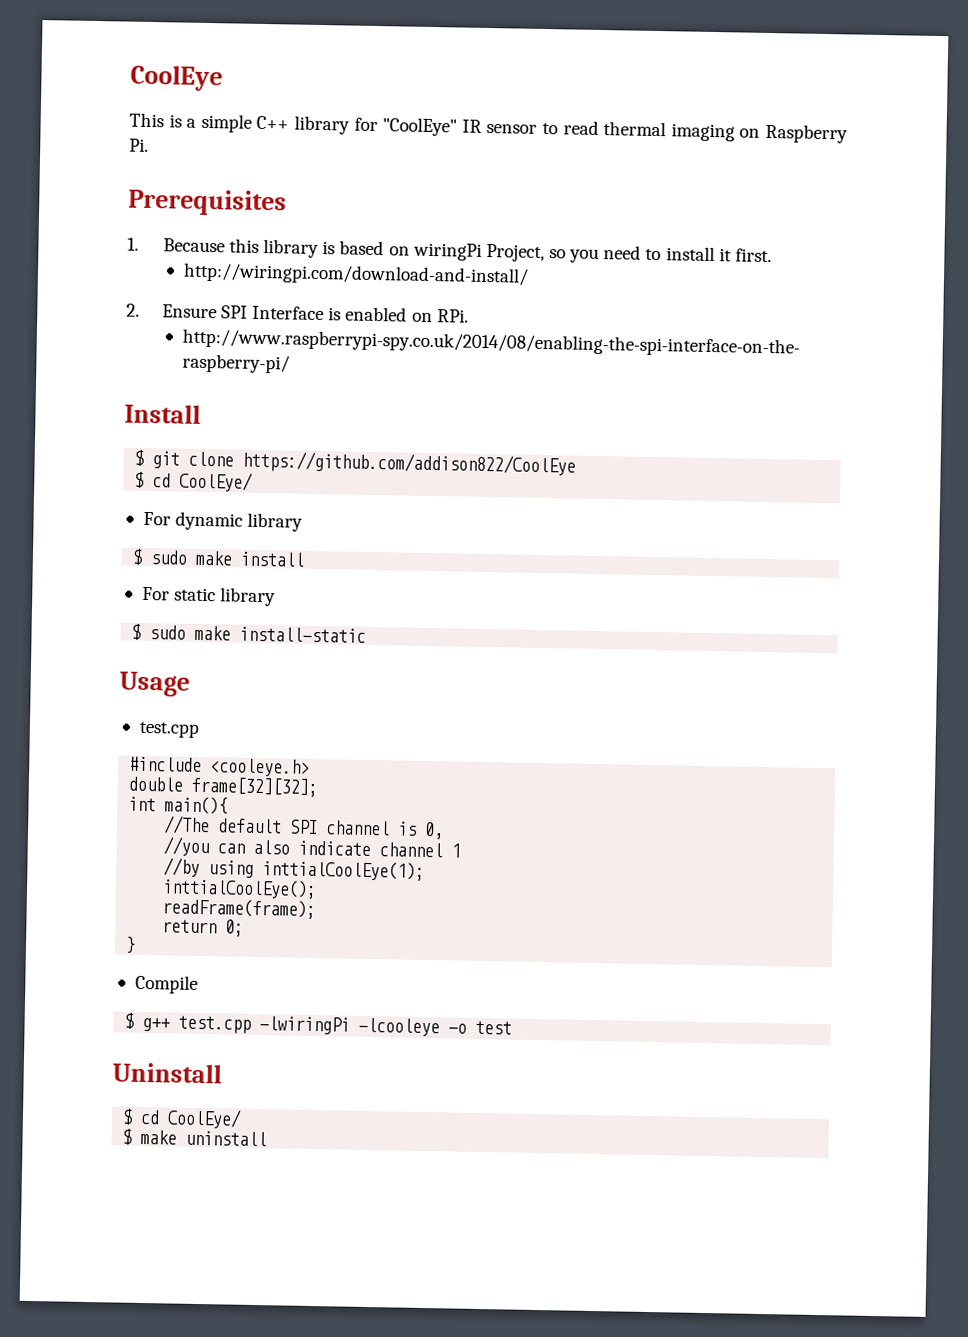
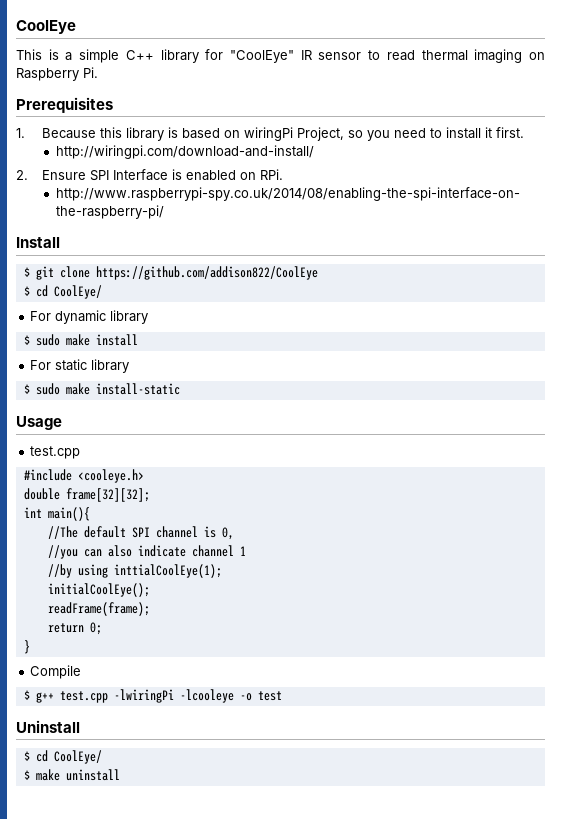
- inttialCoolEye();
+ initialCoolEye();

